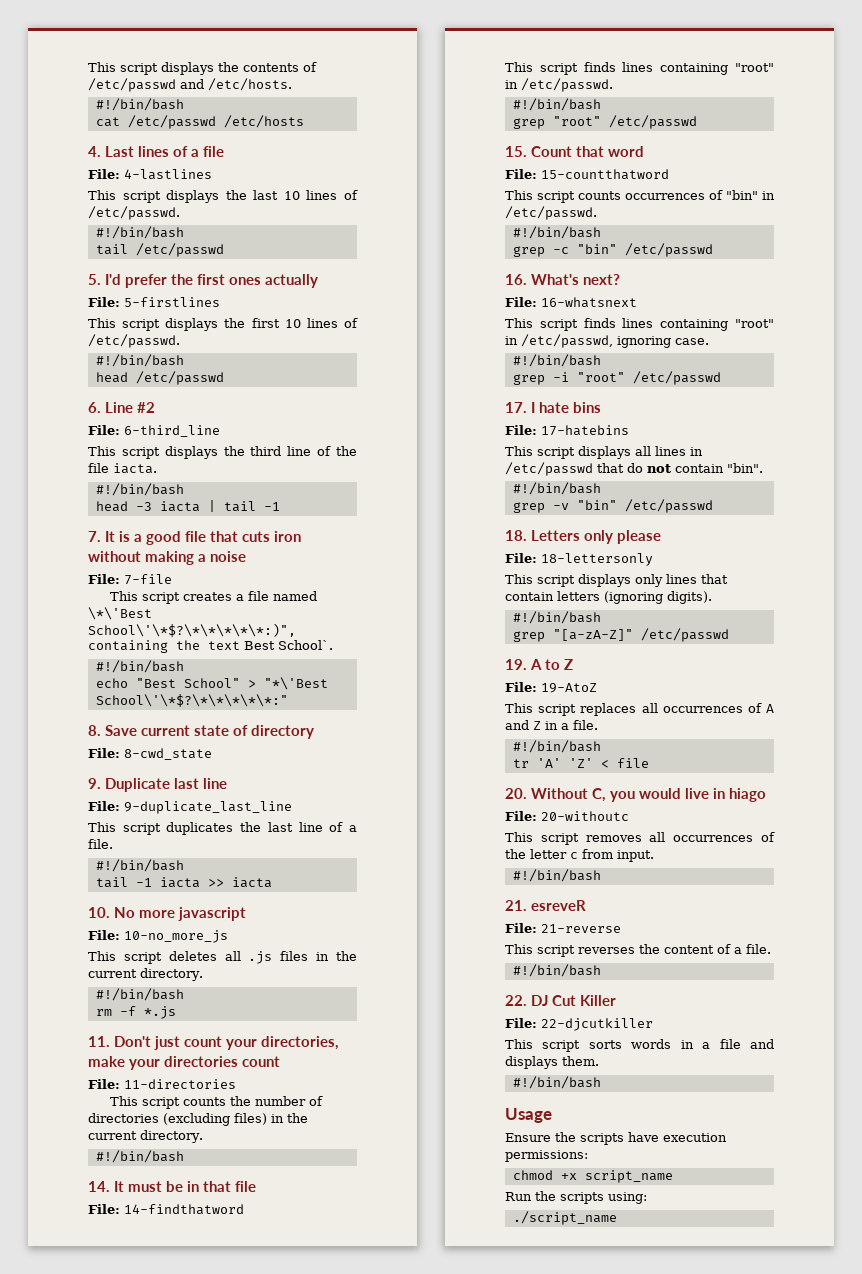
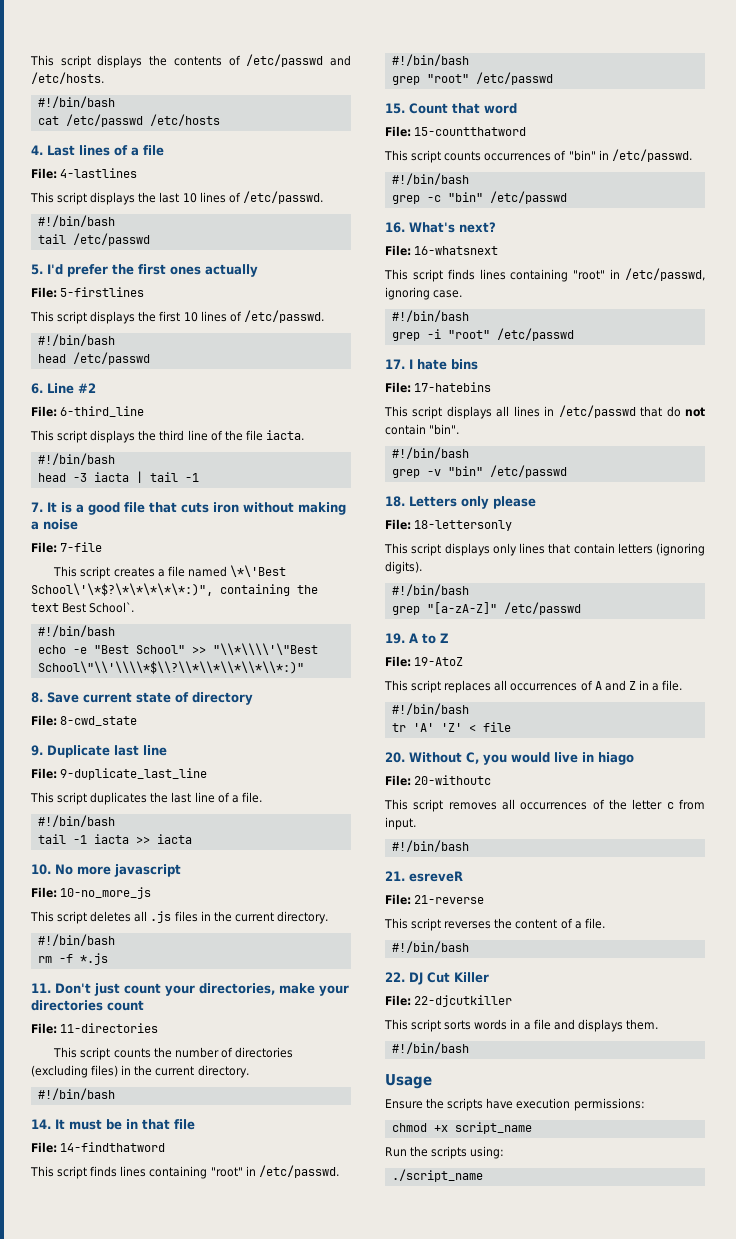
- echo "Best School" > "*\'Best School\'\*$?\*\*\*\*\*:"
+ echo -e "Best School" >> "\\*\\\\'\"Best School\"\\'\\\\*$\\?\\*\\*\\*\\*\\*:)"

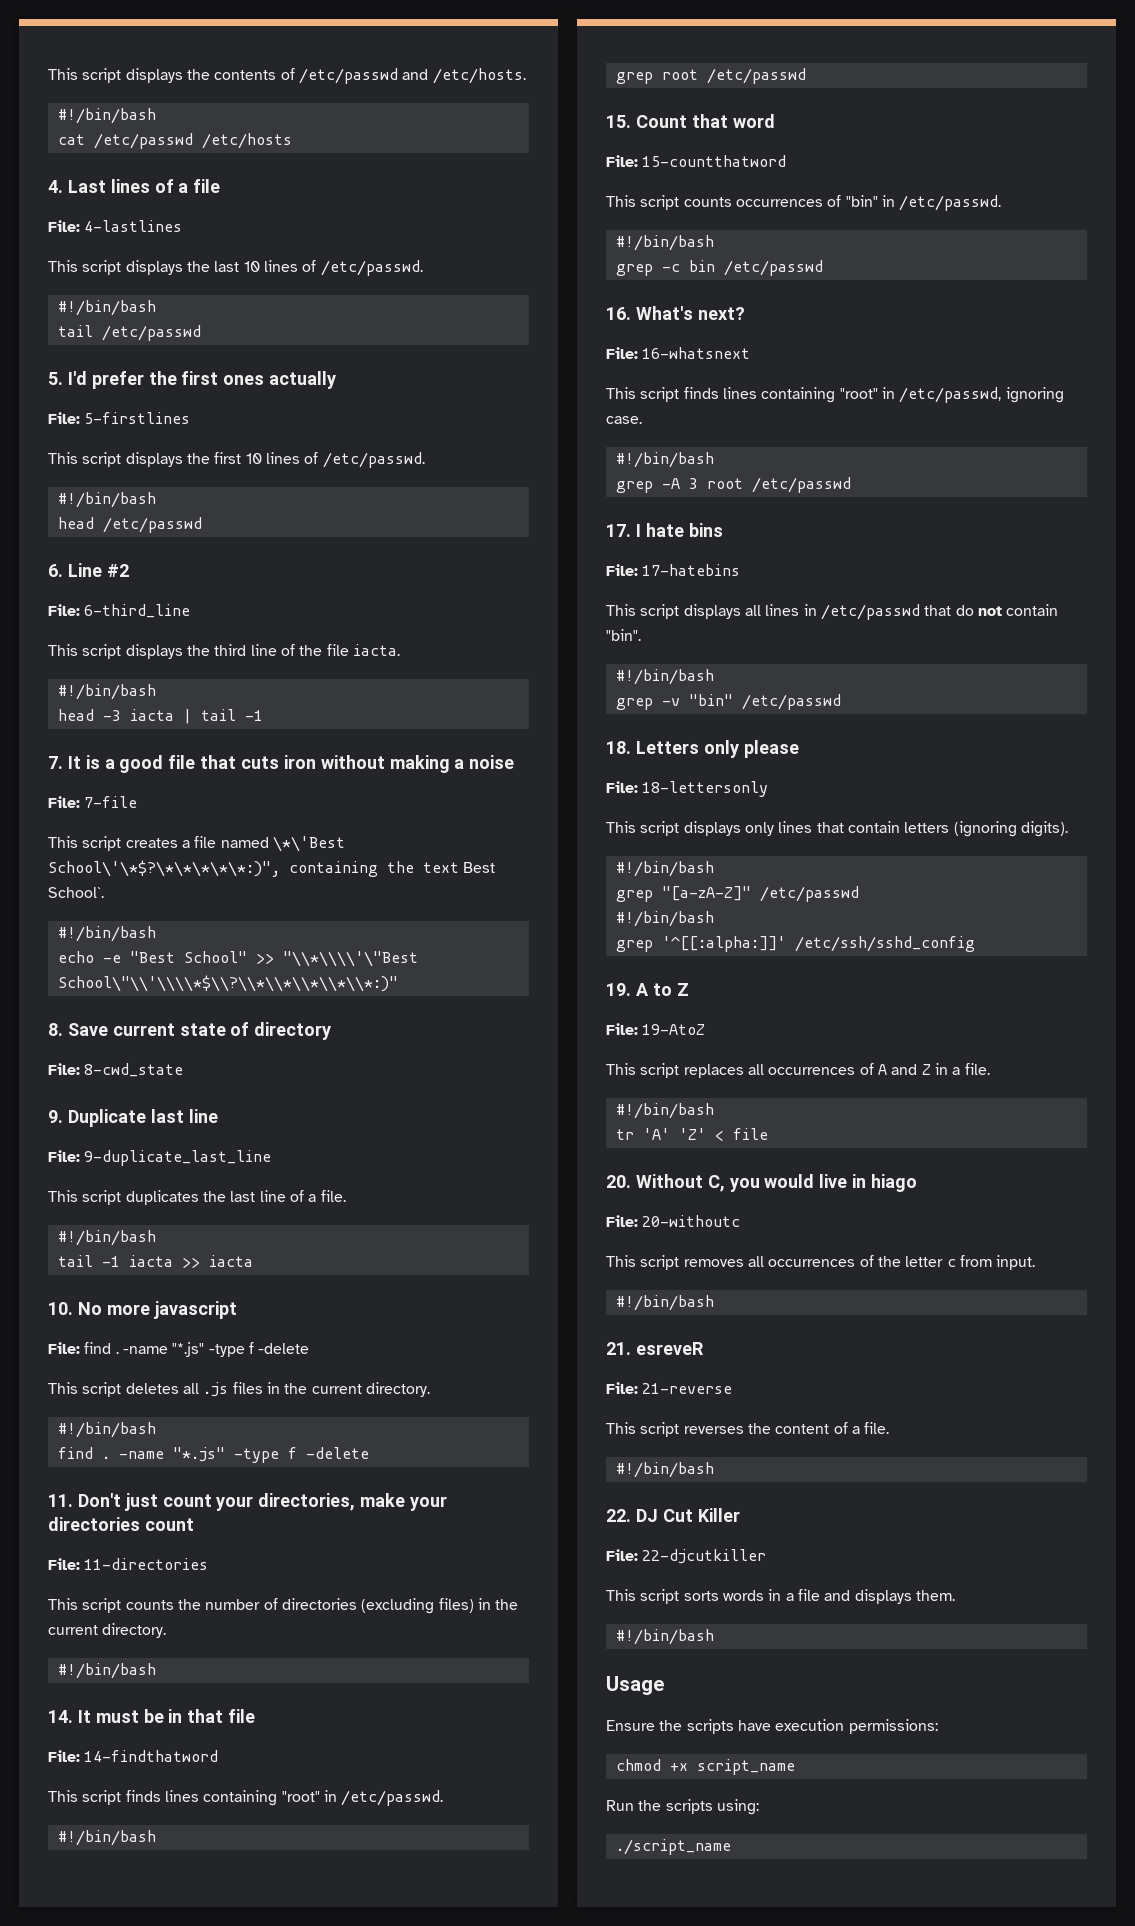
- File: 10-no_more_js
+ File: find . -name "*.js" -type f -delete
  This script deletes all .js files in the current directory.
  #!/bin/bash
- rm -f *.js
+ find . -name "*.js" -type f -delete
- grep "root" /etc/passwd
+ grep root /etc/passwd
- grep -c "bin" /etc/passwd
+ grep -c bin /etc/passwd
- grep -i "root" /etc/passwd
+ grep -A 3 root /etc/passwd
  grep "[a-zA-Z]" /etc/passwd
+ #!/bin/bash
+ grep '^[[:alpha:]]' /etc/ssh/sshd_config

